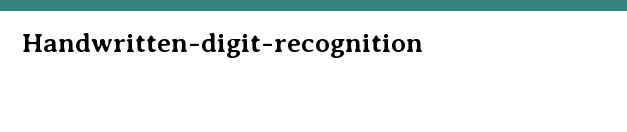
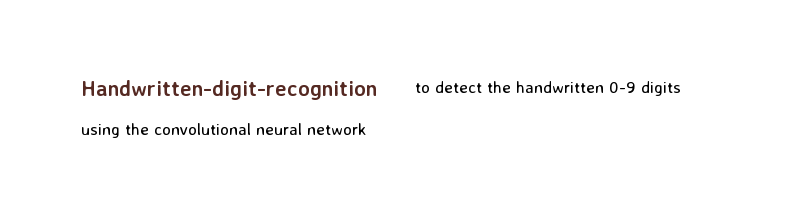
+ using the convolutional neural network to detect the handwritten 0-9 digits

